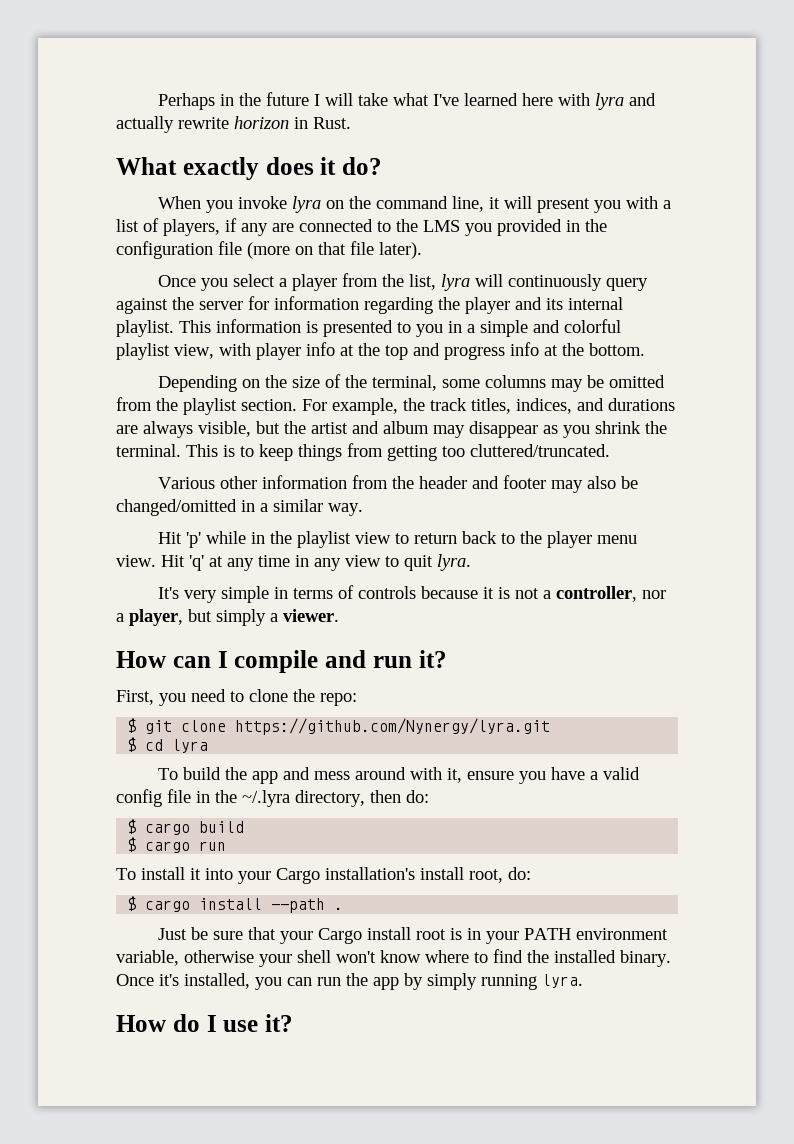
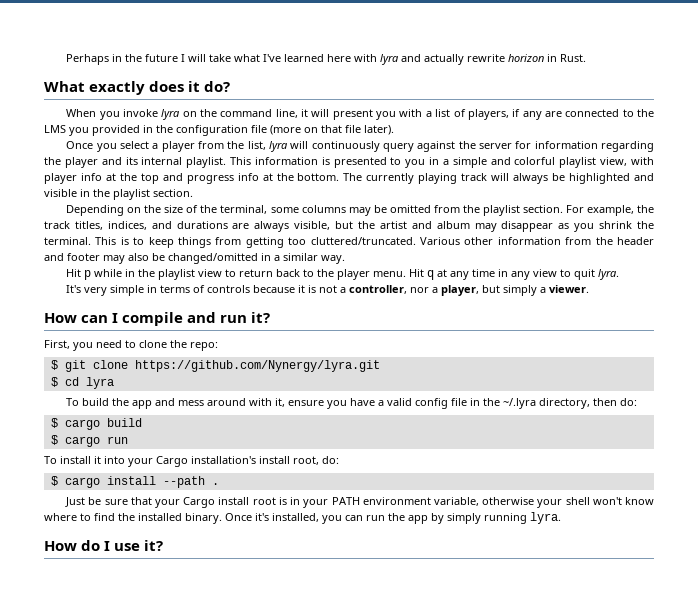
+ The currently playing track will always be highlighted and visible in the playlist section.
- This is to keep things from getting too cluttered/truncated.
- Various other information from the header and footer may also be changed/omitted in a similar way.
+ This is to keep things from getting too cluttered/truncated. Various other information from the header and footer may also be changed/omitted in a similar way.
- Hit 'p' while in the playlist view to return back to the player menu view. Hit 'q' at any time in any view to quit lyra.
+ Hit p while in the playlist view to return back to the player menu. Hit q at any time in any view to quit lyra.

